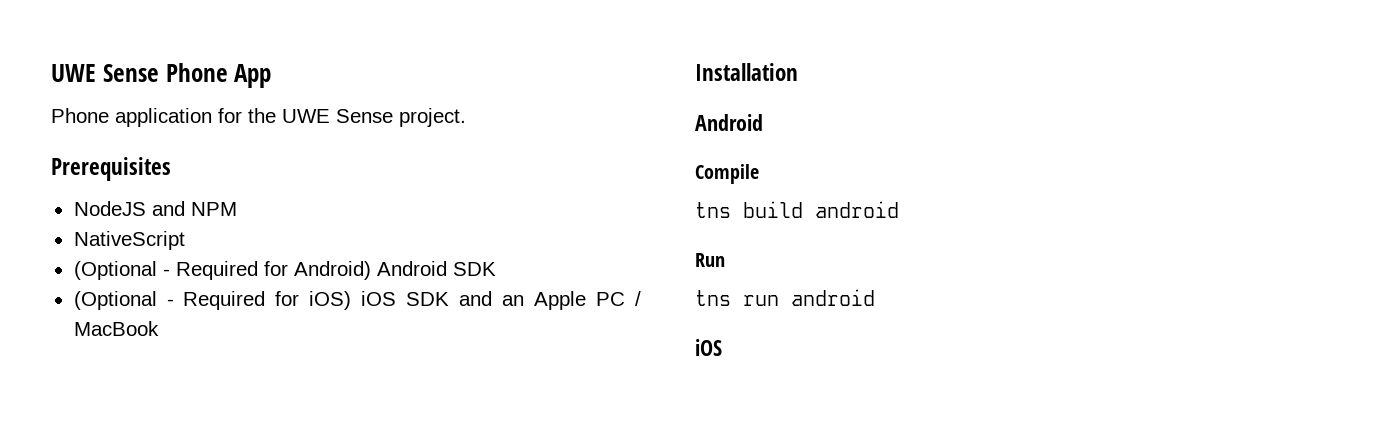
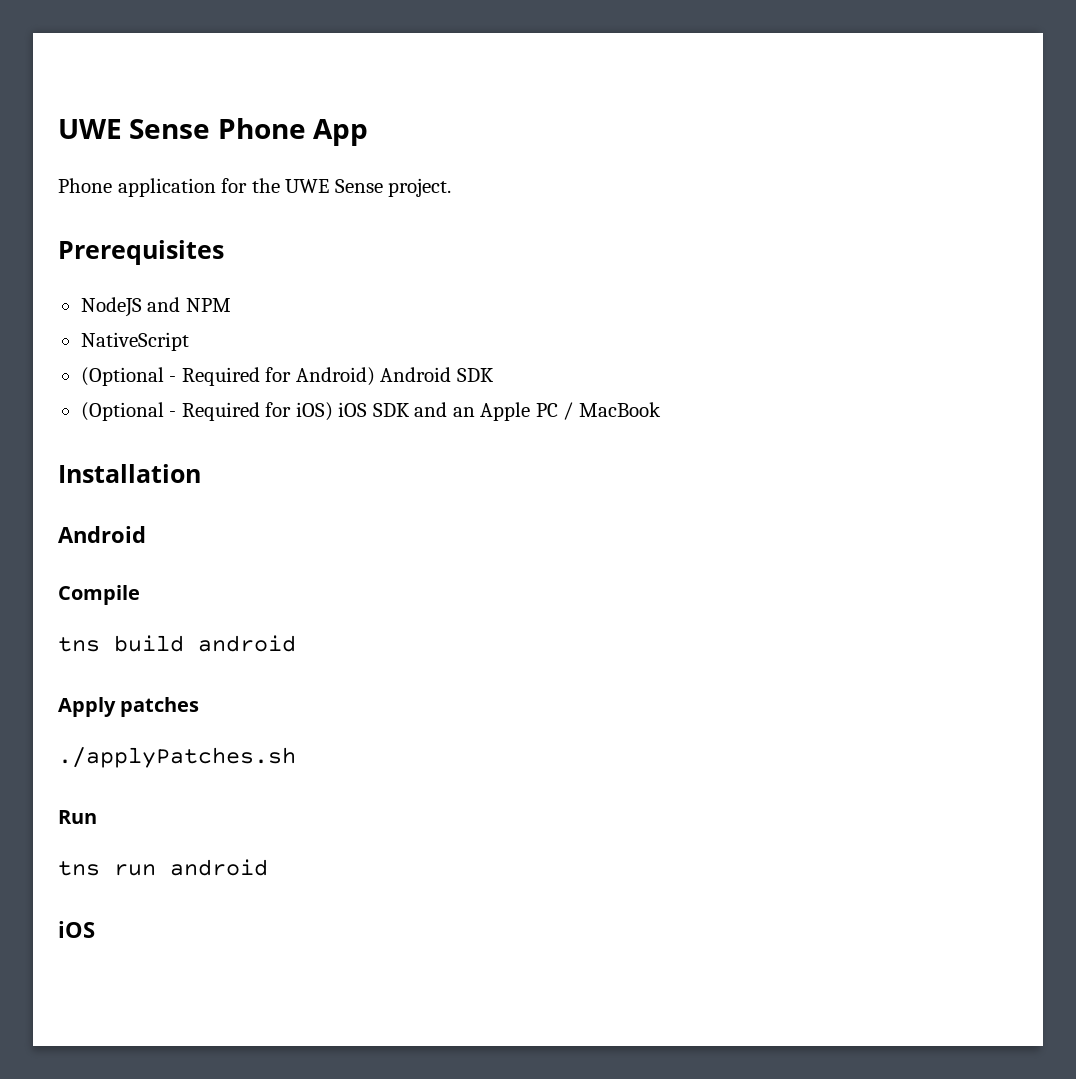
+ Apply patches
+ ./applyPatches.sh

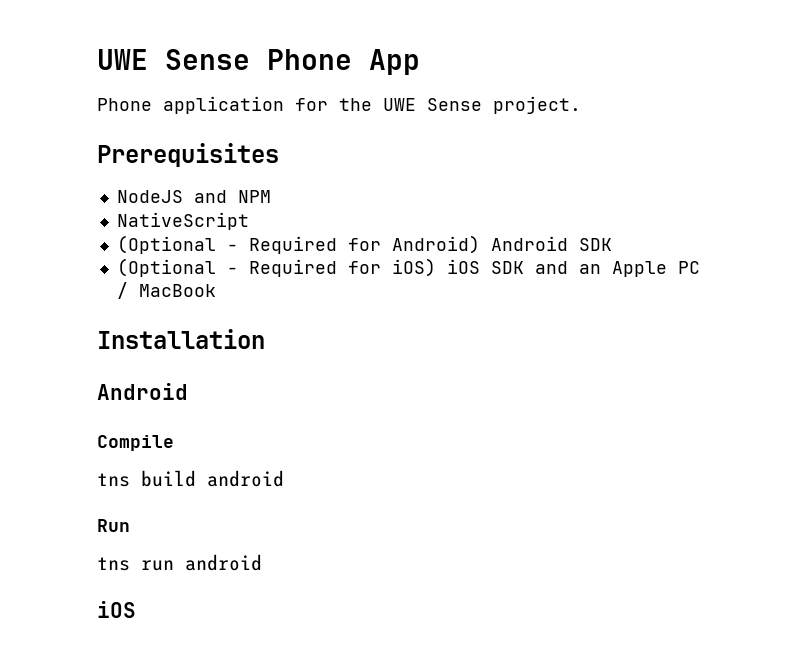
- Apply patches
- ./applyPatches.sh

